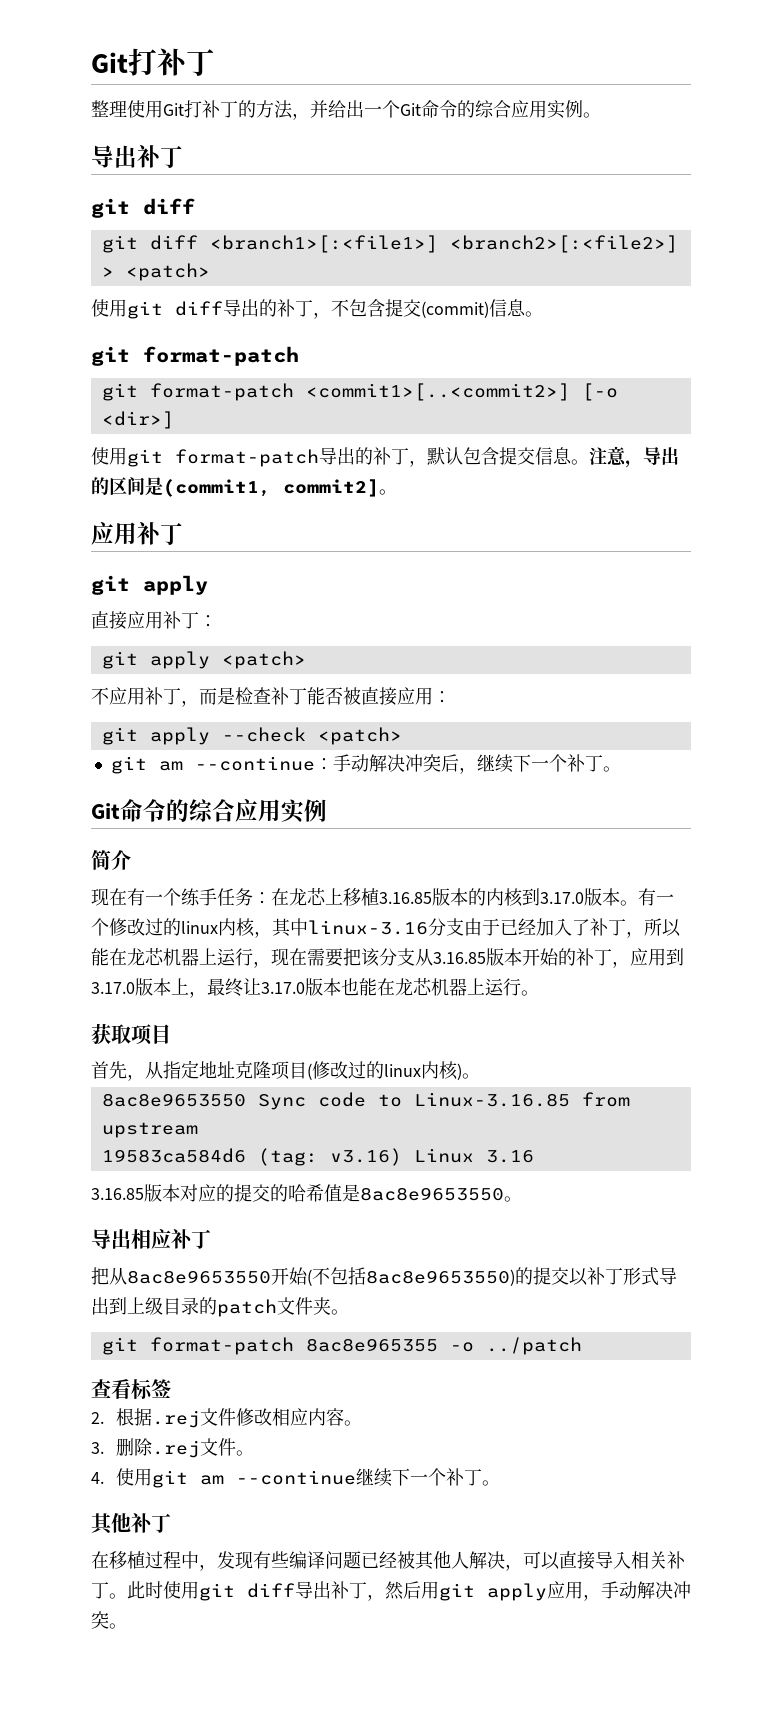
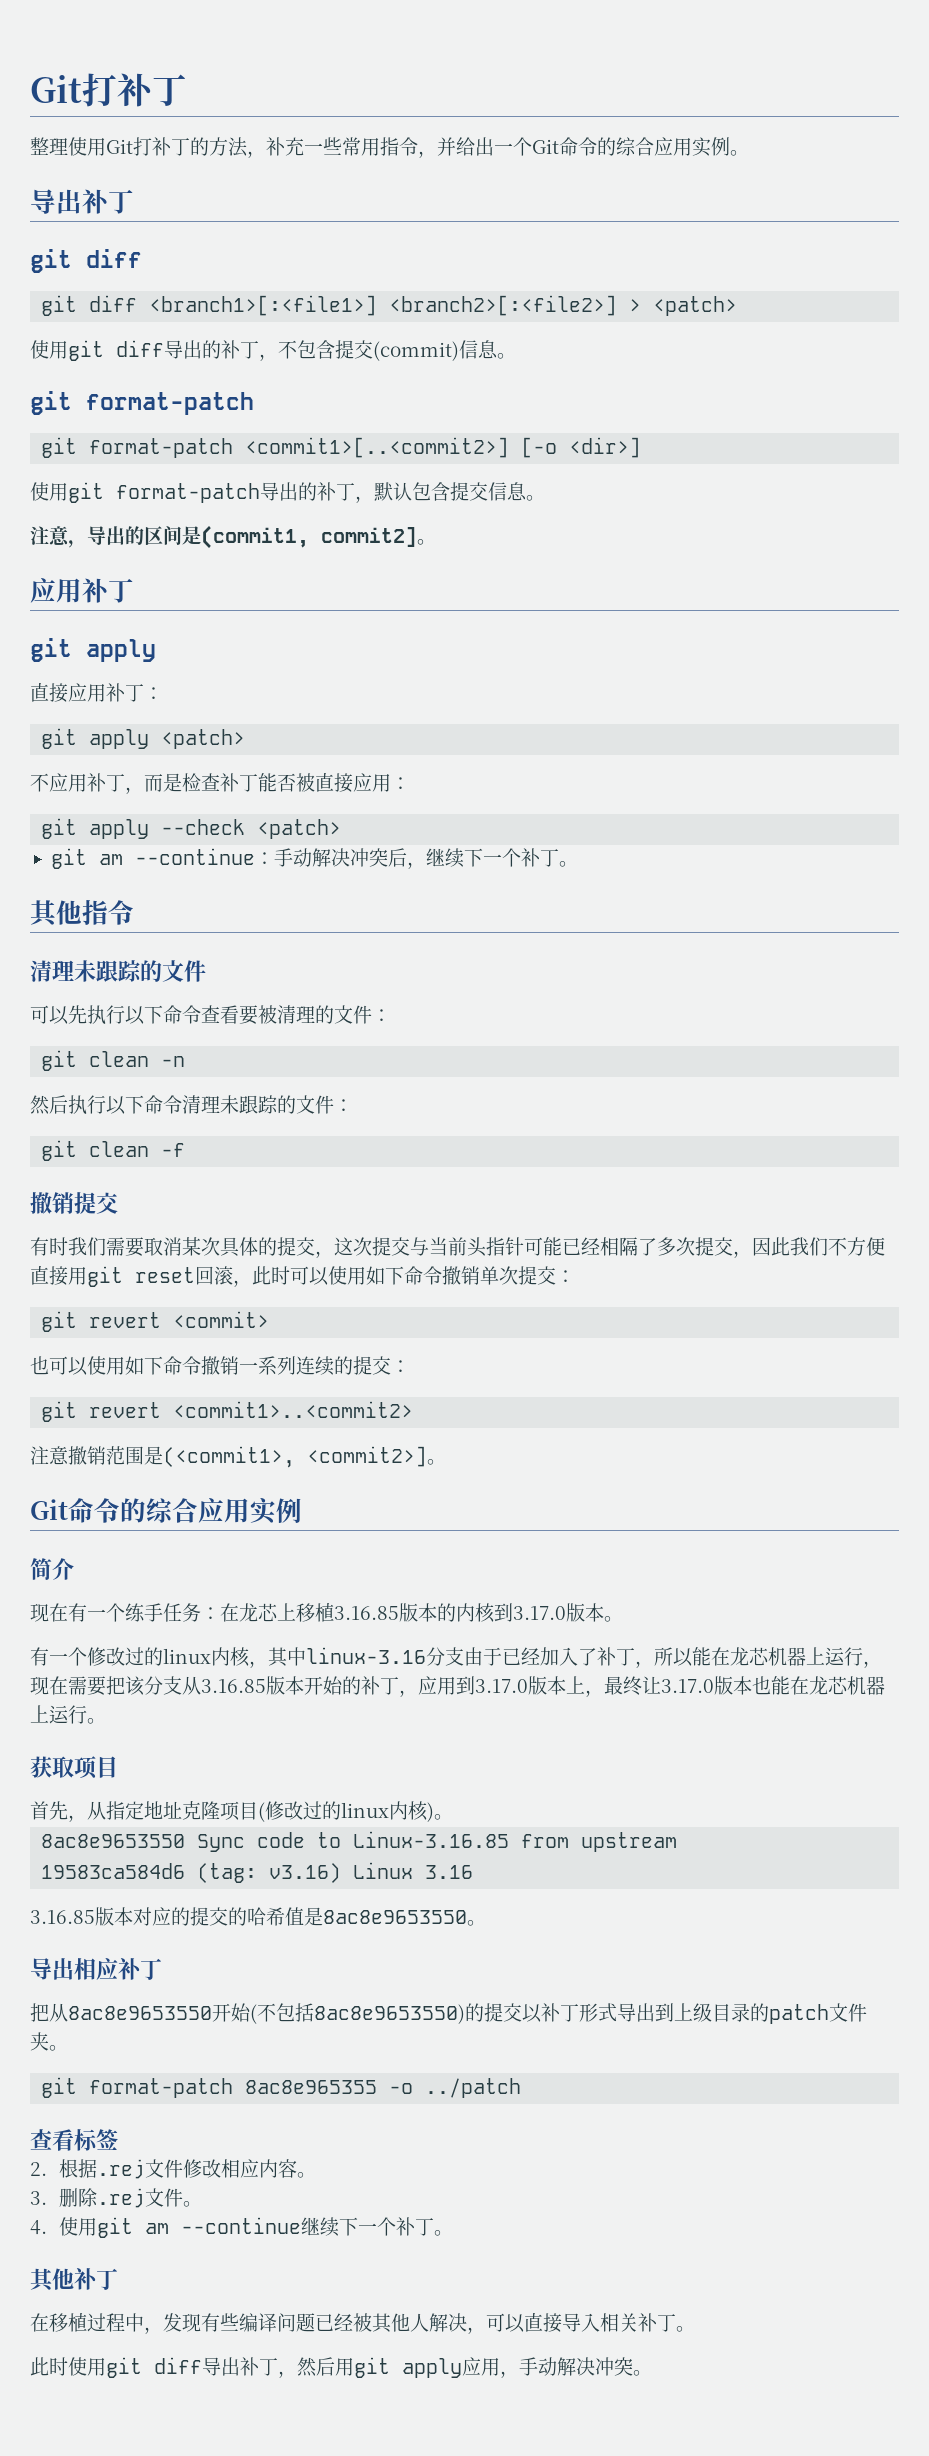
- 整理使用Git打补丁的方法，并给出一个Git命令的综合应用实例。
+ 整理使用Git打补丁的方法，补充一些常用指令，并给出一个Git命令的综合应用实例。
- 使用git format-patch导出的补丁，默认包含提交信息。注意，导出的区间是(commit1, commit2]。
+ 使用git format-patch导出的补丁，默认包含提交信息。
+ 注意，导出的区间是(commit1, commit2]。
+ 其他指令
+ 清理未跟踪的文件
+ 可以先执行以下命令查看要被清理的文件：
+ git clean -n
+ 然后执行以下命令清理未跟踪的文件：
+ git clean -f
+ 撤销提交
+ 有时我们需要取消某次具体的提交，这次提交与当前头指针可能已经相隔了多次提交，因此我们不方便直接用git reset回滚，此时可以使用如下命令撤销单次提交：
+ git revert <commit>
+ 也可以使用如下命令撤销一系列连续的提交：
+ git revert <commit1>..<commit2>
+ 注意撤销范围是(<commit1>, <commit2>]。
- 现在有一个练手任务：在龙芯上移植3.16.85版本的内核到3.17.0版本。有一个修改过的linux内核，其中linux-3.16分支由于已经加入了补丁，所以能在龙芯机器上运行，现在需要把该分支从3.16.85版本开始的补丁，应用到3.17.0版本上，最终让3.17.0版本也能在龙芯机器上运行。
+ 现在有一个练手任务：在龙芯上移植3.16.85版本的内核到3.17.0版本。
+ 有一个修改过的linux内核，其中linux-3.16分支由于已经加入了补丁，所以能在龙芯机器上运行，现在需要把该分支从3.16.85版本开始的补丁，应用到3.17.0版本上，最终让3.17.0版本也能在龙芯机器上运行。
- 在移植过程中，发现有些编译问题已经被其他人解决，可以直接导入相关补丁。此时使用git diff导出补丁，然后用git apply应用，手动解决冲突。
+ 在移植过程中，发现有些编译问题已经被其他人解决，可以直接导入相关补丁。
+ 此时使用git diff导出补丁，然后用git apply应用，手动解决冲突。

